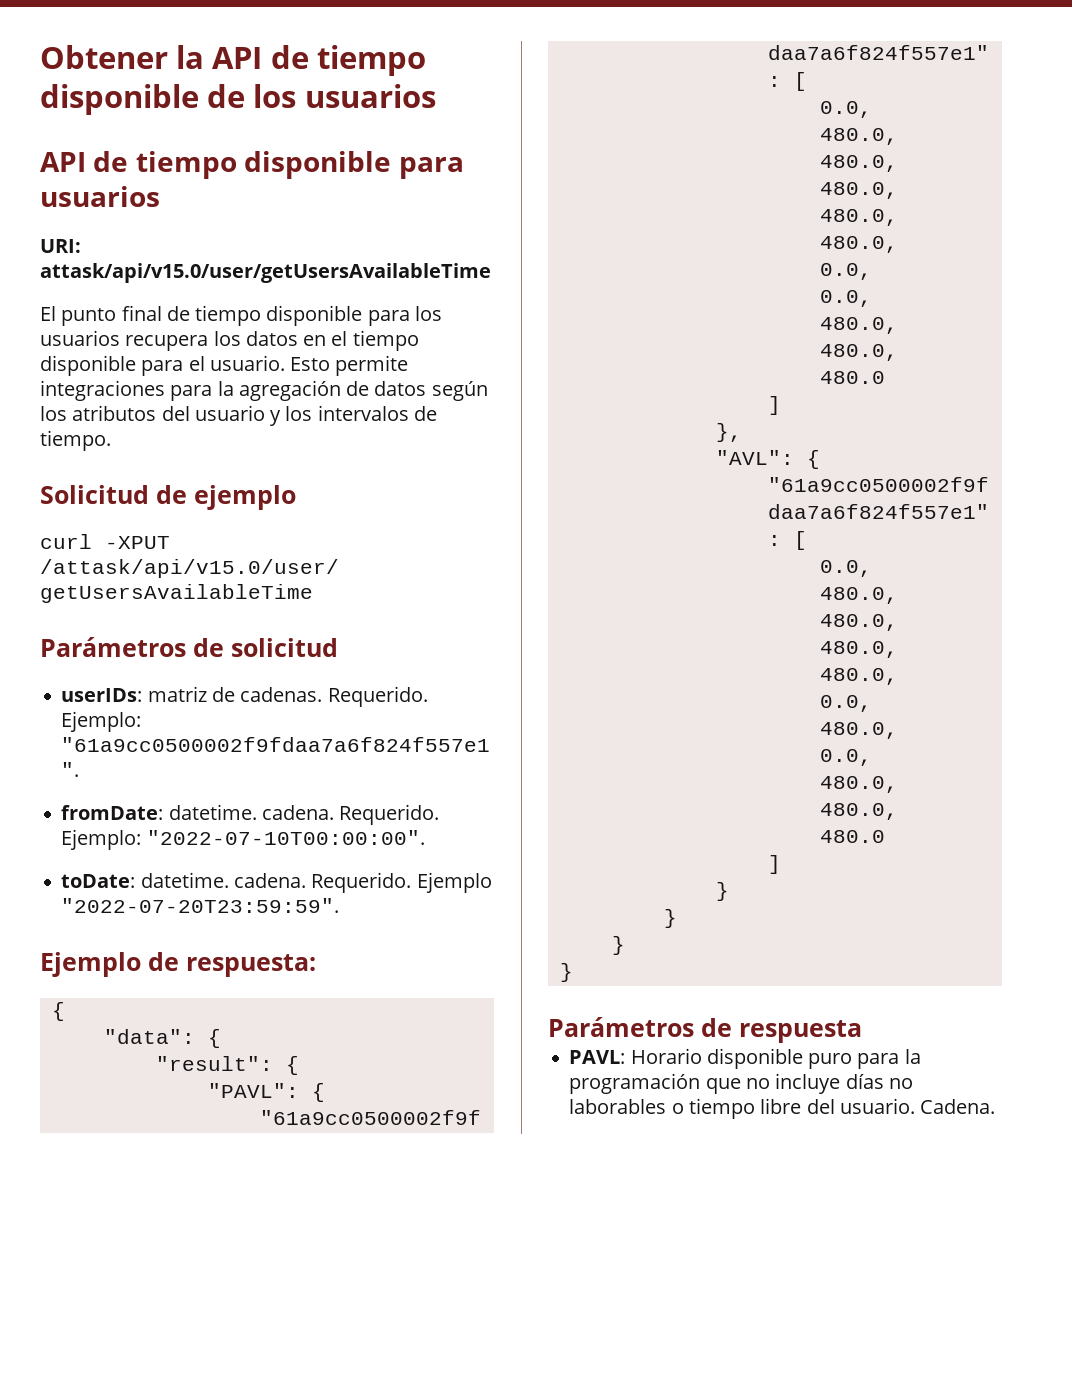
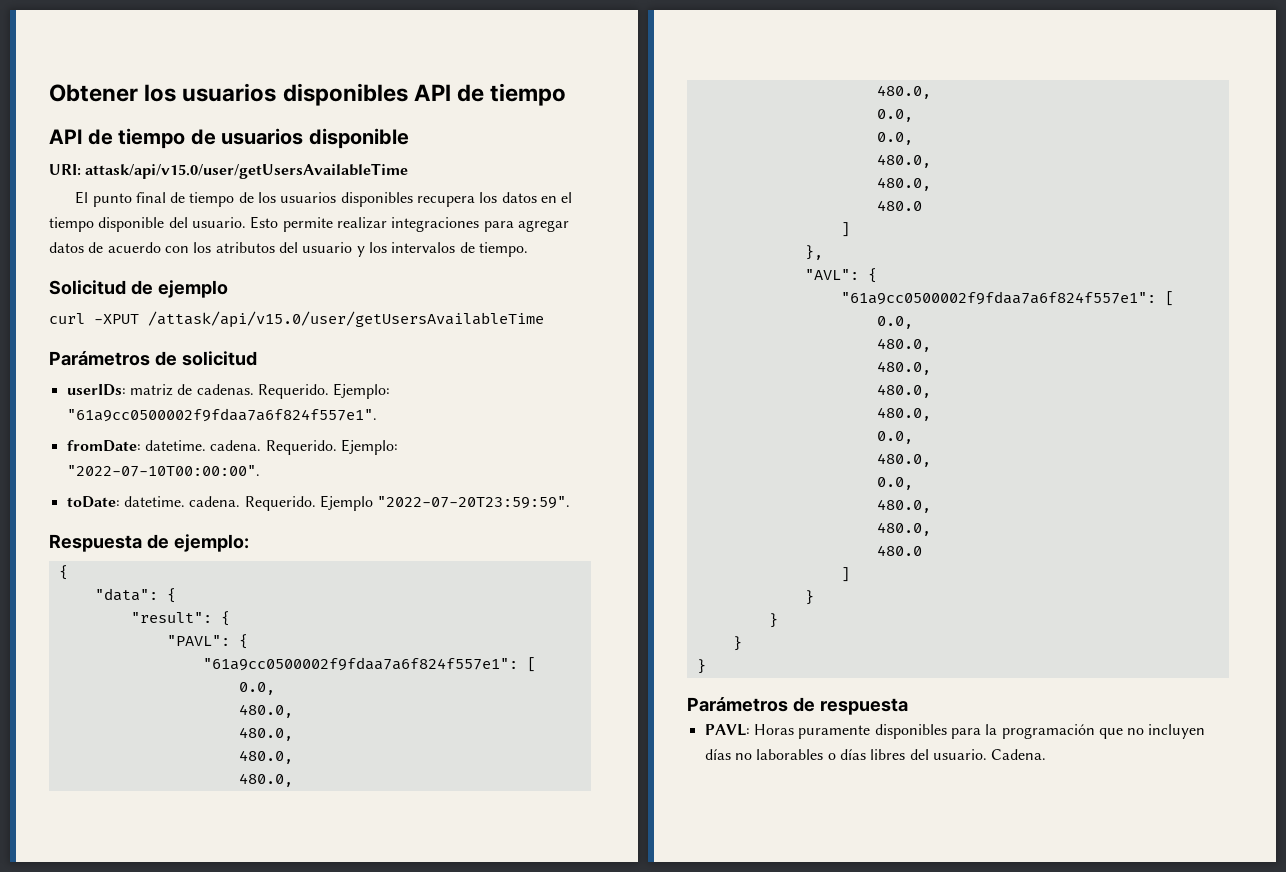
- Obtener la API de tiempo disponible de los usuarios
- API de tiempo disponible para usuarios
+ Obtener los usuarios disponibles API de tiempo
+ API de tiempo de usuarios disponible
- El punto final de tiempo disponible para los usuarios recupera los datos en el tiempo disponible para el usuario.
+ El punto final de tiempo de los usuarios disponibles recupera los datos en el tiempo disponible del usuario.
- Esto permite integraciones para la agregación de datos según los atributos del usuario y los intervalos de tiempo.
+ Esto permite realizar integraciones para agregar datos de acuerdo con los atributos del usuario y los intervalos de tiempo.
- Ejemplo de respuesta:
+ Respuesta de ejemplo:
- PAVL: Horario disponible puro para la programación que no incluye días no laborables o tiempo libre del usuario.
+ PAVL: Horas puramente disponibles para la programación que no incluyen días no laborables o días libres del usuario.

